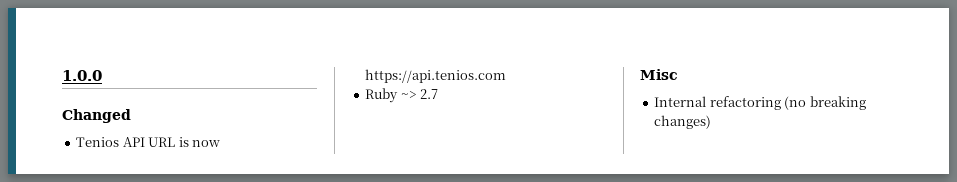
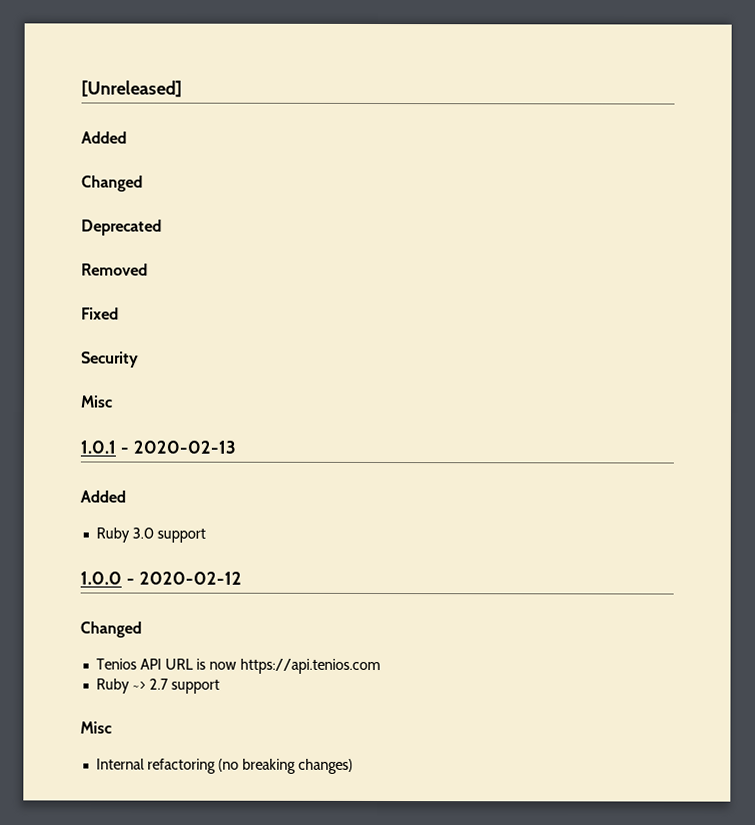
+ [Unreleased]
+ Added
+ Changed
+ Deprecated
+ Removed
+ Fixed
+ Security
+ Misc
+ 1.0.1 - 2020-02-13
+ Added
+ Ruby 3.0 support
- 1.0.0
+ 1.0.0 - 2020-02-12
- Ruby ~> 2.7
+ Ruby ~> 2.7 support

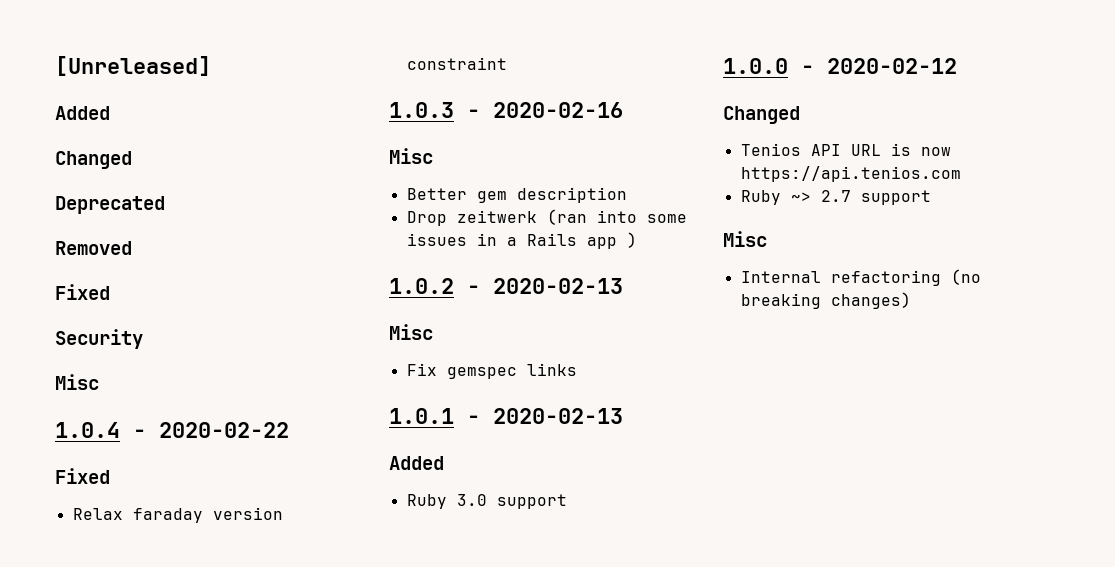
+ 1.0.4 - 2020-02-22
+ Fixed
+ Relax faraday version constraint
+ 1.0.3 - 2020-02-16
+ Misc
+ Better gem description
+ Drop zeitwerk (ran into some issues in a Rails app )
+ 1.0.2 - 2020-02-13
+ Misc
+ Fix gemspec links

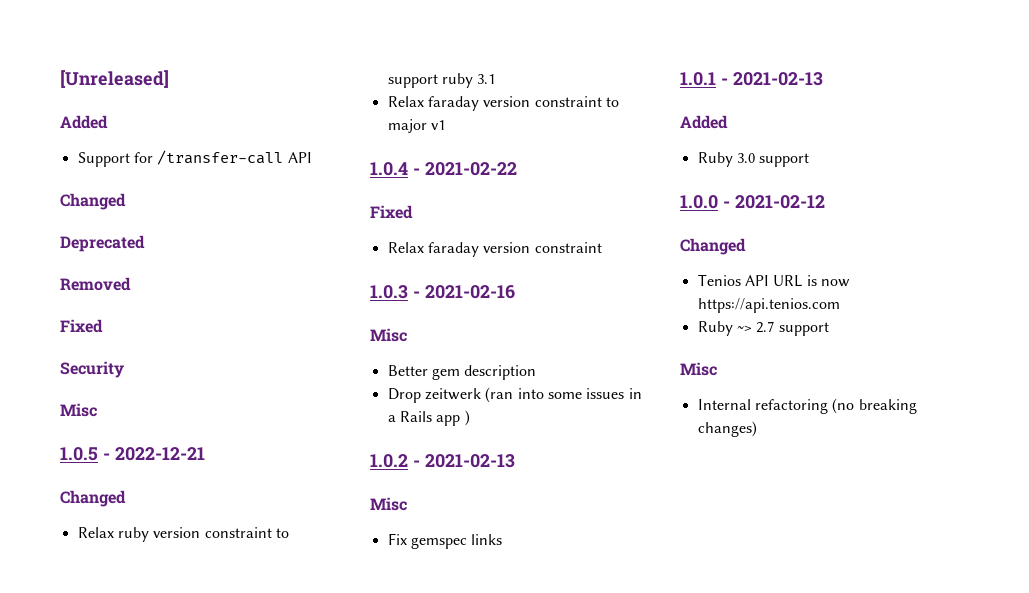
+ Support for /transfer-call API
+ 1.0.5 - 2022-12-21
+ Changed
+ Relax ruby version constraint to support ruby 3.1
+ Relax faraday version constraint to major v1
- 1.0.4 - 2020-02-22
+ 1.0.4 - 2021-02-22
- 1.0.3 - 2020-02-16
+ 1.0.3 - 2021-02-16
- 1.0.2 - 2020-02-13
+ 1.0.2 - 2021-02-13
- 1.0.1 - 2020-02-13
+ 1.0.1 - 2021-02-13
- 1.0.0 - 2020-02-12
+ 1.0.0 - 2021-02-12

